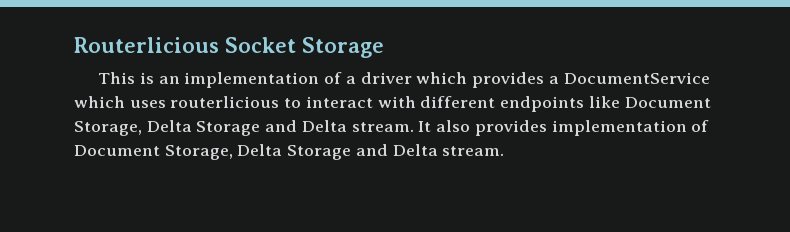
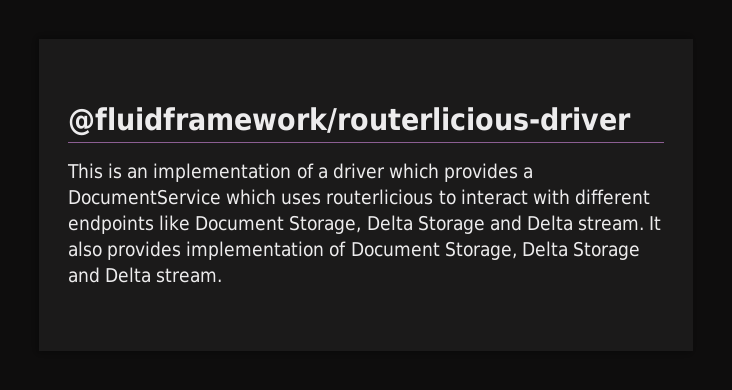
- Routerlicious Socket Storage
+ @fluidframework/routerlicious-driver

